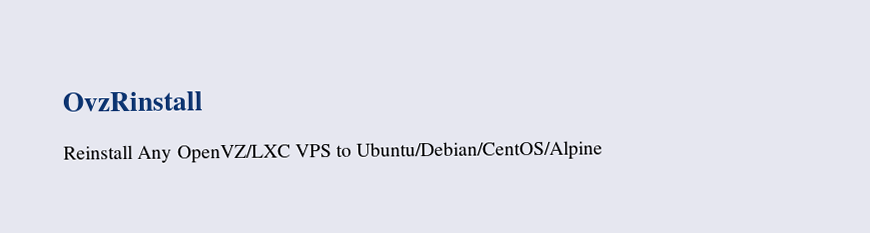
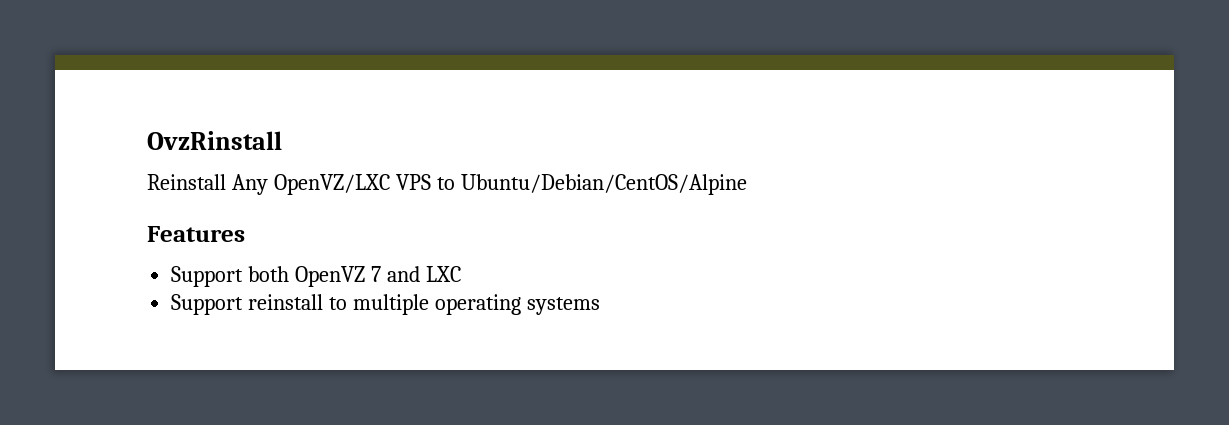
+ Features
+ Support both OpenVZ 7 and LXC
+ Support reinstall to multiple operating systems

